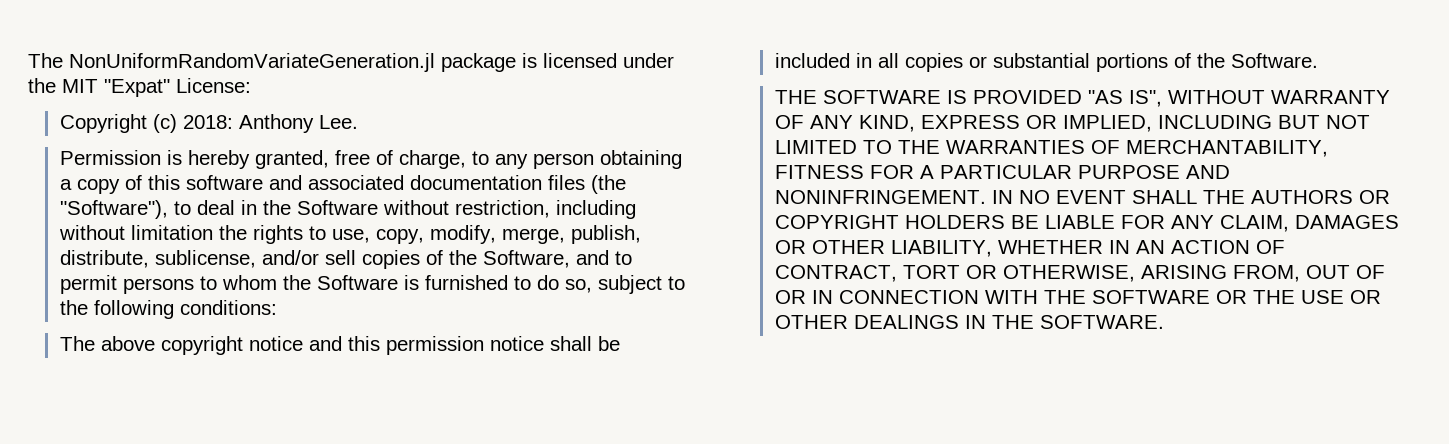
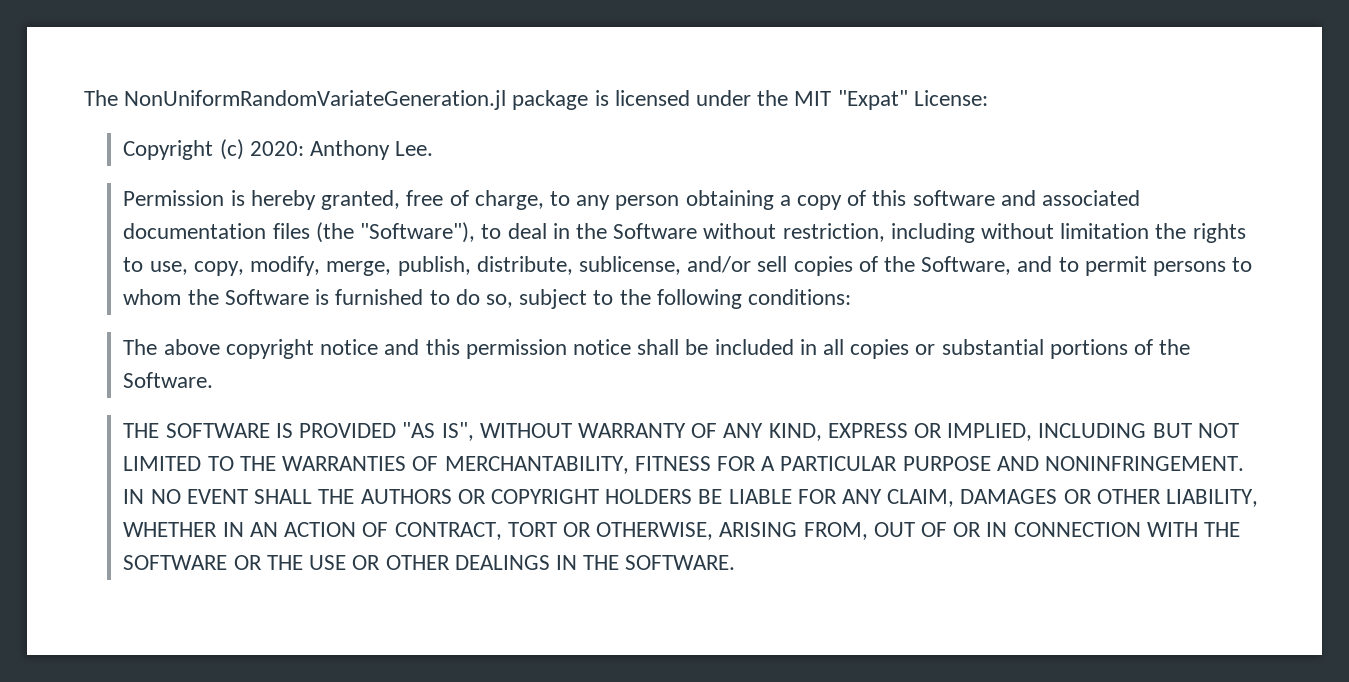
- Copyright (c) 2018: Anthony Lee.
+ Copyright (c) 2020: Anthony Lee.

